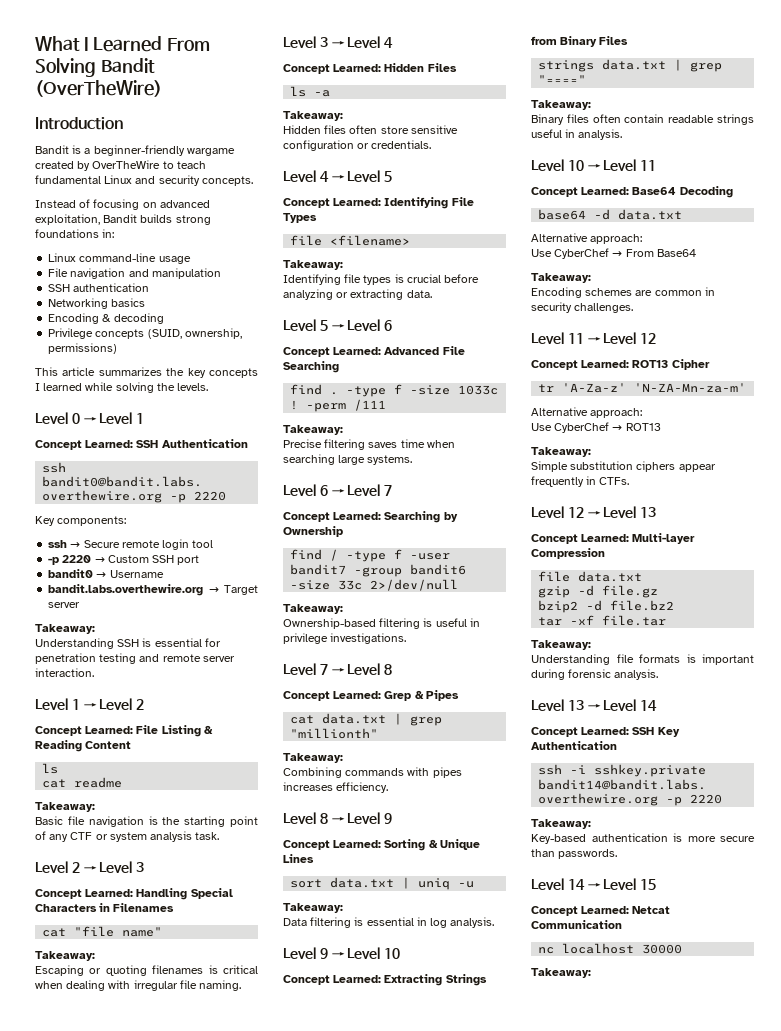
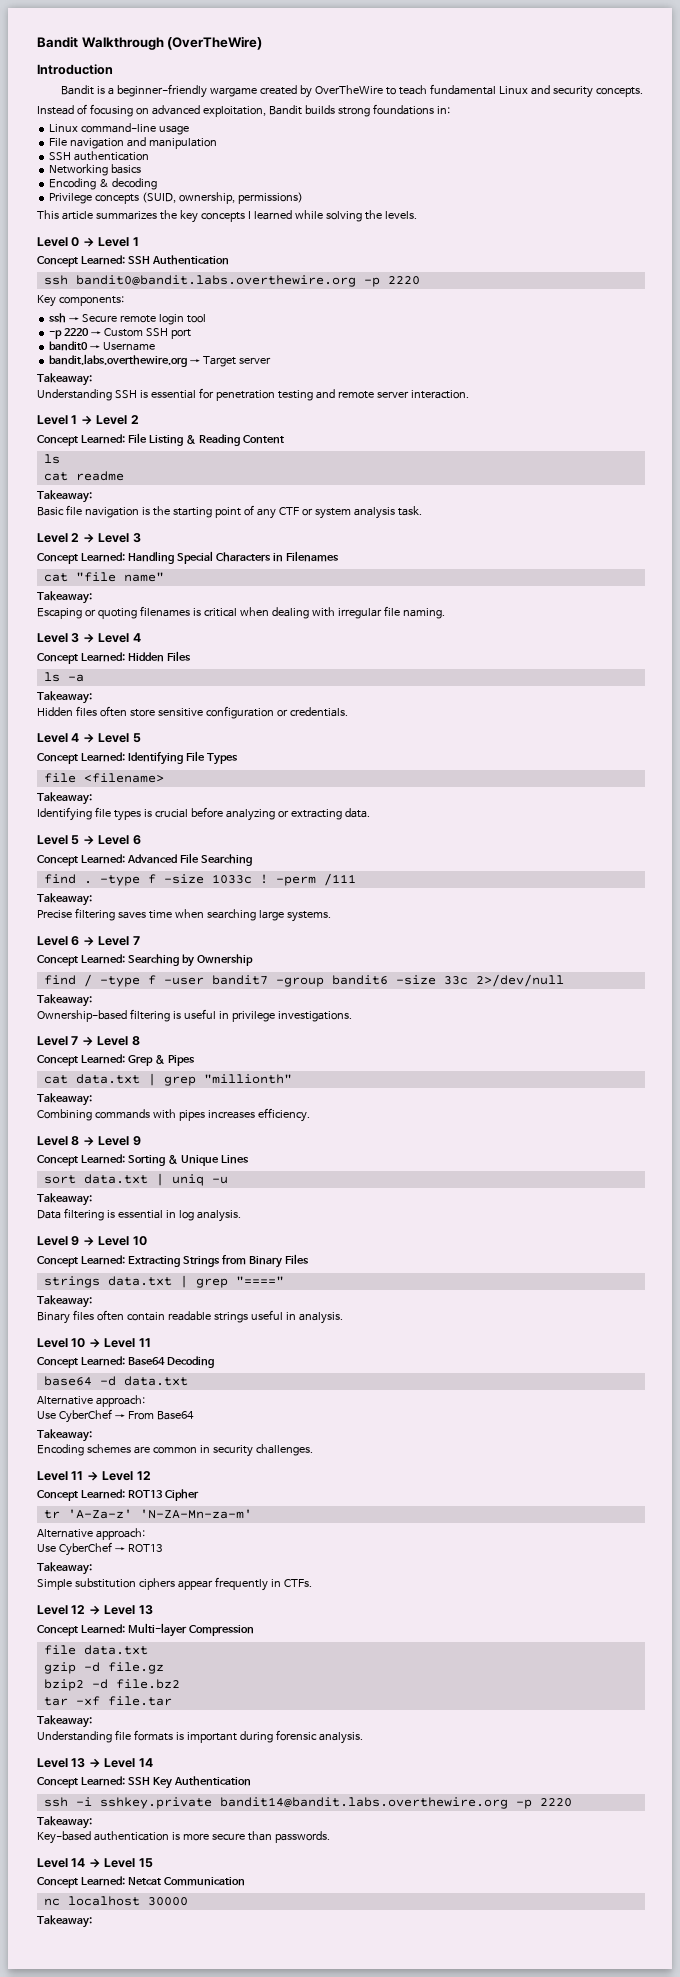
- What I Learned From Solving Bandit (OverTheWire)
+ Bandit Walkthrough (OverTheWire)

